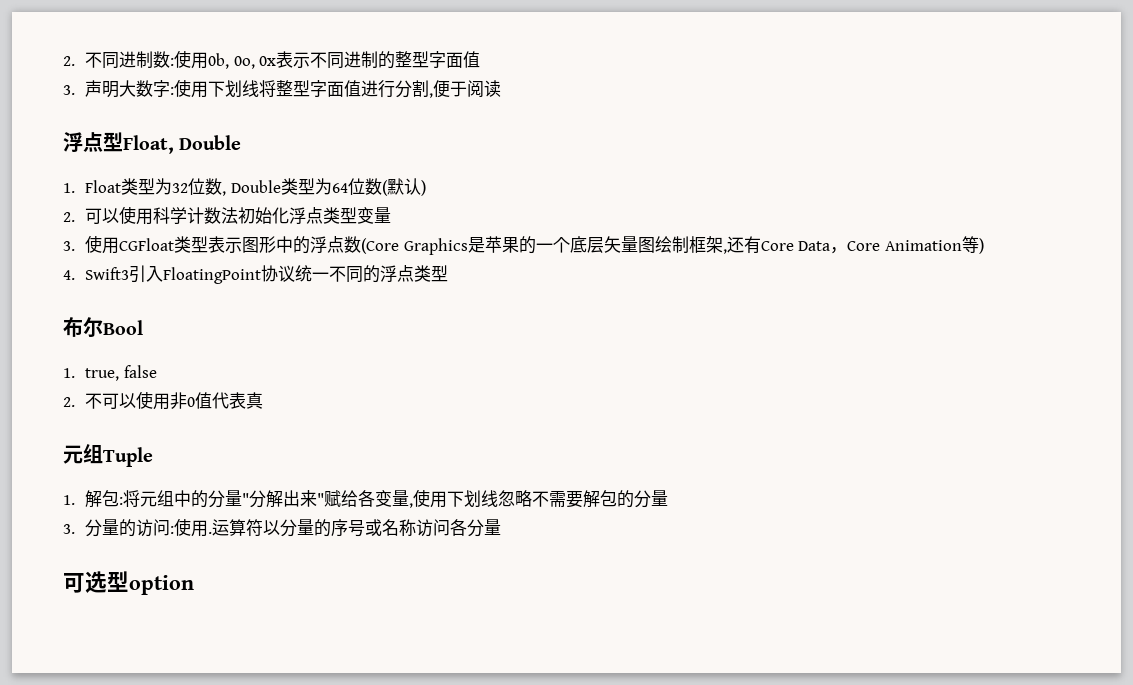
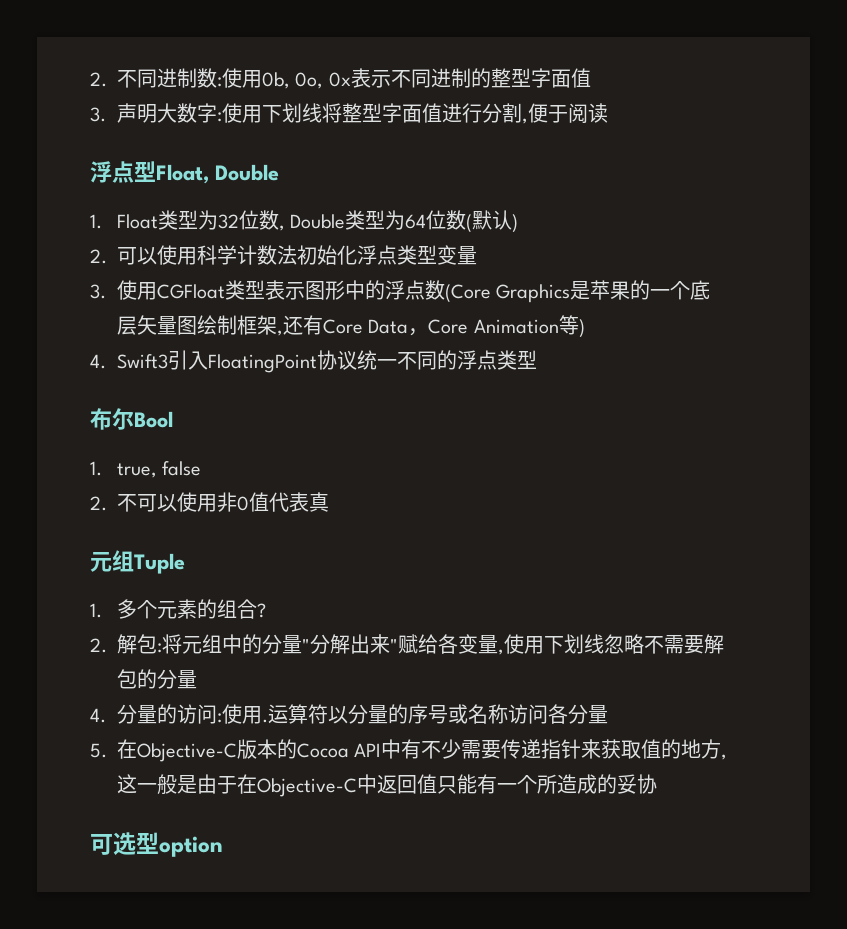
- 1.解包:将元组中的分量"分解出来"赋给各变量,使用下划线忽略不需要解包的分量
+ 1.多个元素的组合?
+ 2.解包:将元组中的分量"分解出来"赋给各变量,使用下划线忽略不需要解包的分量
- 3.分量的访问:使用.
+ 4.分量的访问:使用.
+ 5.在Objective-C版本的Cocoa API中有不少需要传递指针来获取值的地方,这一般是由于在Objective-C中返回值只能有一个所造成的妥协

